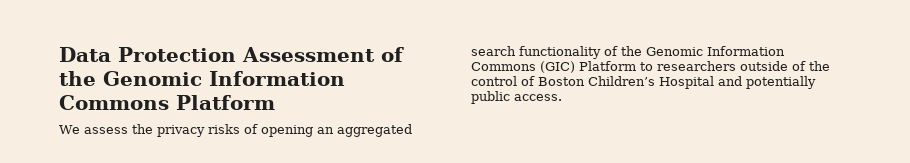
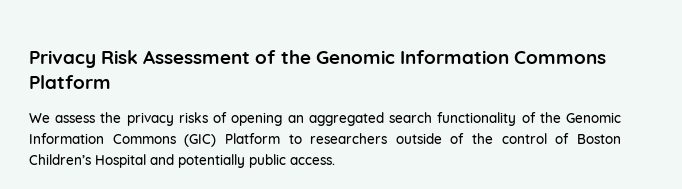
- Data Protection Assessment of the Genomic Information Commons Platform
+ Privacy Risk Assessment of the Genomic Information Commons Platform

